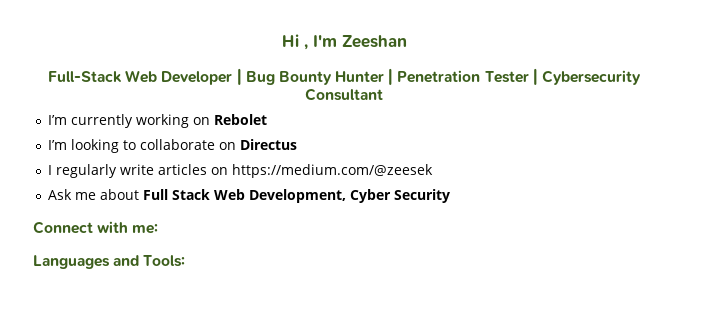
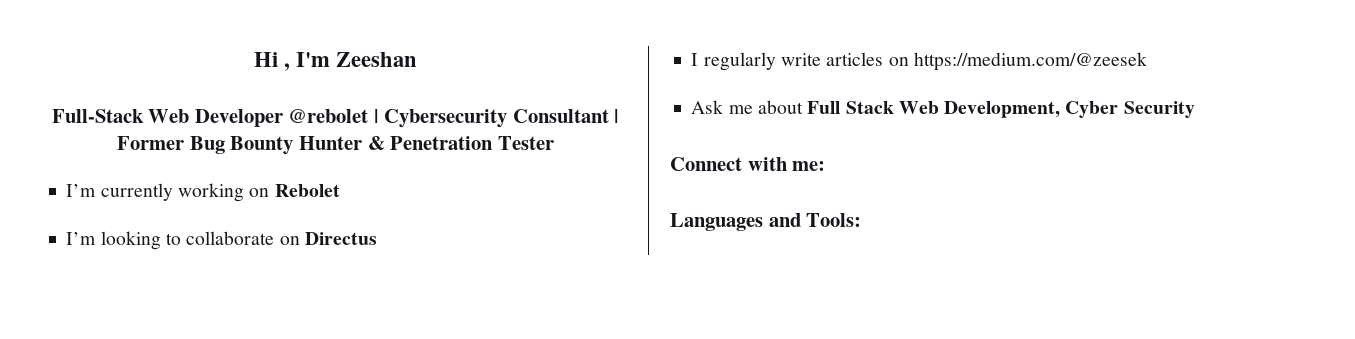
- Full-Stack Web Developer | Bug Bounty Hunter | Penetration Tester | Cybersecurity Consultant
+ Full-Stack Web Developer @rebolet | Cybersecurity Consultant | Former Bug Bounty Hunter & Penetration Tester

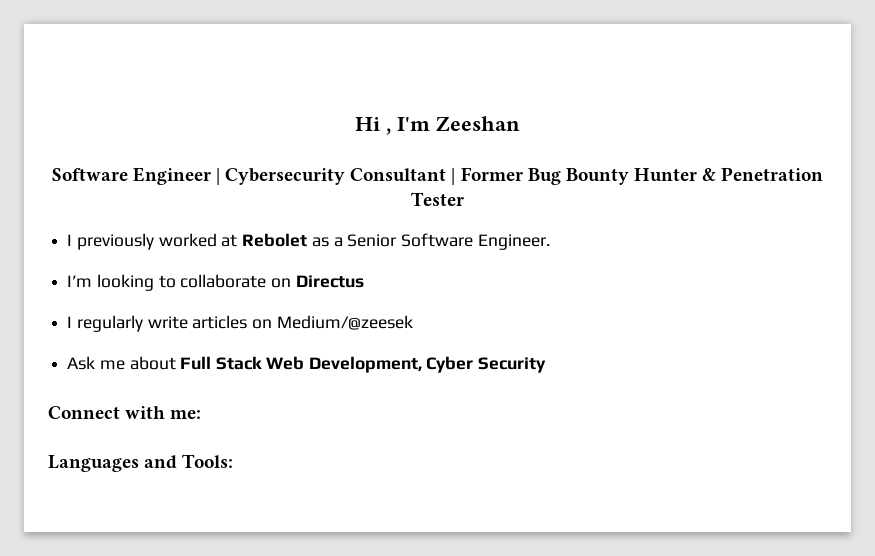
- Full-Stack Web Developer @rebolet | Cybersecurity Consultant | Former Bug Bounty Hunter & Penetration Tester
+ Software Engineer | Cybersecurity Consultant | Former Bug Bounty Hunter & Penetration Tester
- I’m currently working on Rebolet
+ I previously worked at Rebolet as a Senior Software Engineer.
- I regularly write articles on https://medium.com/@zeesek
+ I regularly write articles on Medium/@zeesek

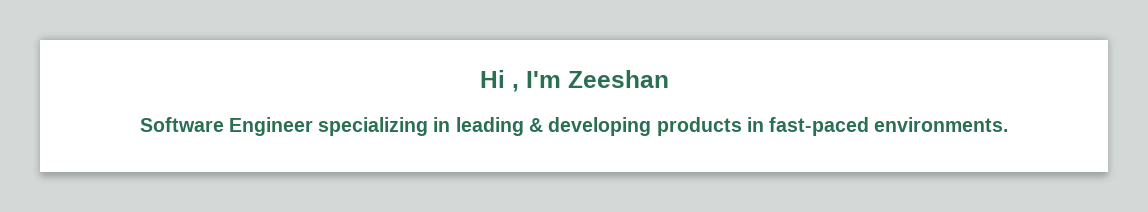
- Software Engineer | Cybersecurity Consultant | Former Bug Bounty Hunter & Penetration Tester
- I previously worked at Rebolet as a Senior Software Engineer.
- I’m looking to collaborate on Directus
- I regularly write articles on Medium/@zeesek
- Ask me about Full Stack Web Development, Cyber Security
- Connect with me:
- Languages and Tools:
+ Software Engineer specializing in leading & developing products in fast-paced environments.

